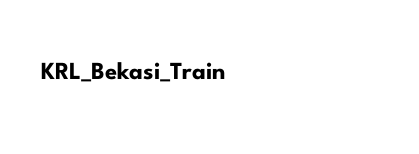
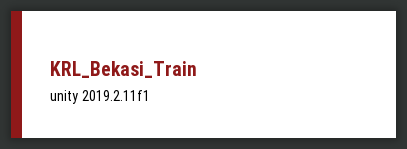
+ unity 2019.2.11f1

